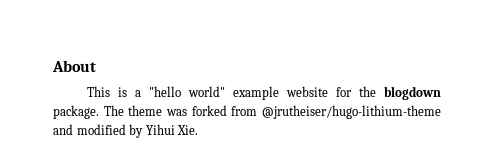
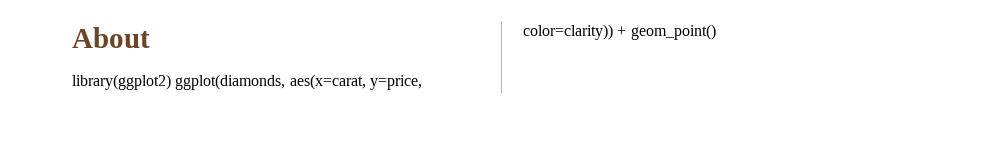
- This is a "hello world" example website for the blogdown package. The theme was forked from @jrutheiser/hugo-lithium-theme and modified by Yihui Xie.
+ library(ggplot2) ggplot(diamonds, aes(x=carat, y=price, color=clarity)) + geom_point()

